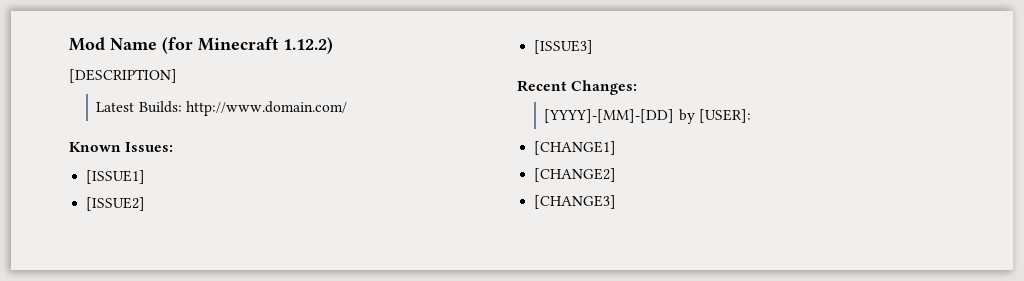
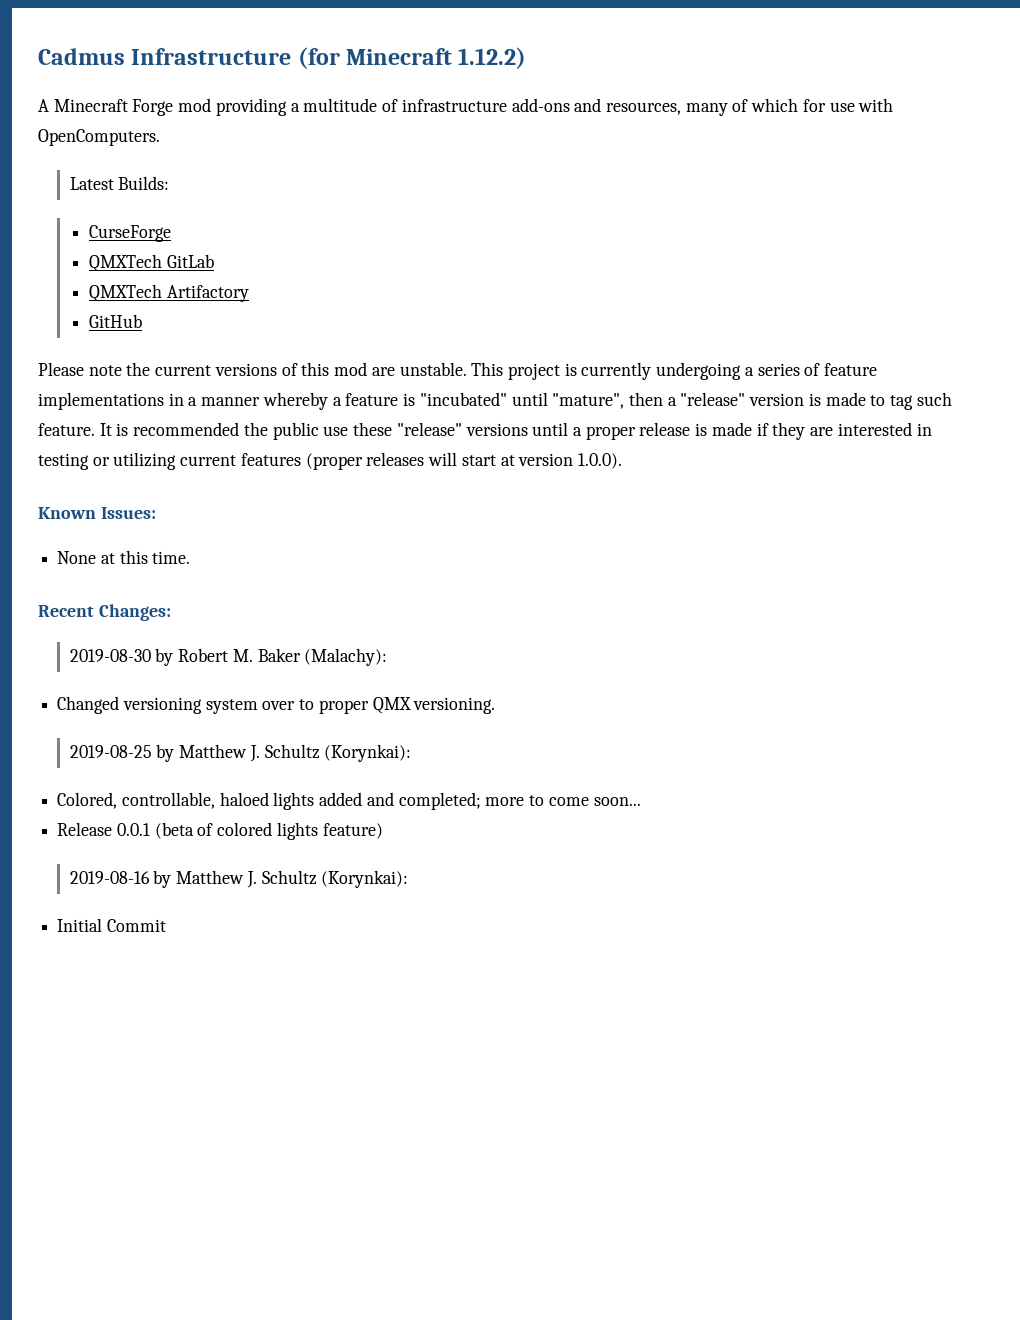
- Mod Name (for Minecraft 1.12.2)
+ Cadmus Infrastructure (for Minecraft 1.12.2)
- [DESCRIPTION]
- Latest Builds: http://www.domain.com/
+ A Minecraft Forge mod providing a multitude of infrastructure add-ons and resources, many of which for use with OpenComputers.
+ Latest Builds:
+ CurseForge
+ QMXTech GitLab
+ QMXTech Artifactory
+ GitHub
+ Please note the current versions of this mod are unstable. This project is currently undergoing a series of feature implementations in a manner whereby a feature is "incubated" until "mature", then a "release" version is made to tag such feature. It is recommended the public use these "release" versions until a proper release is made if they are interested in testing or utilizing current features (proper releases will start at version 1.0.0).
  Known Issues:
- [ISSUE1]
- [ISSUE2]
- [ISSUE3]
+ None at this time.
  Recent Changes:
- [YYYY]-[MM]-[DD] by [USER]:
- [CHANGE1]
- [CHANGE2]
- [CHANGE3]
+ 2019-08-30 by Robert M. Baker (Malachy):
+ Changed versioning system over to proper QMX versioning.
+ 2019-08-25 by Matthew J. Schultz (Korynkai):
+ Colored, controllable, haloed lights added and completed; more to come soon...
+ Release 0.0.1 (beta of colored lights feature)
+ 2019-08-16 by Matthew J. Schultz (Korynkai):
+ Initial Commit

